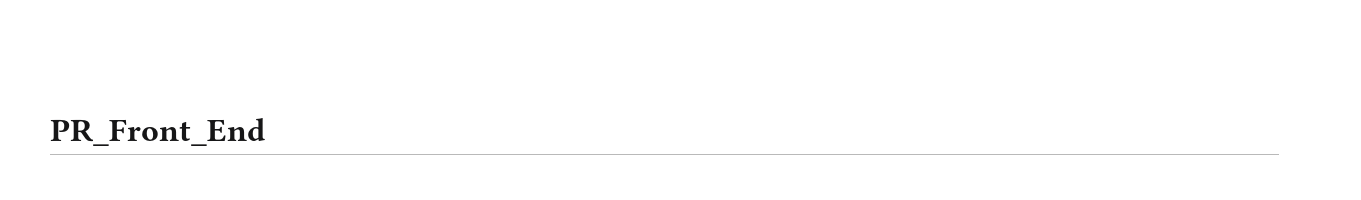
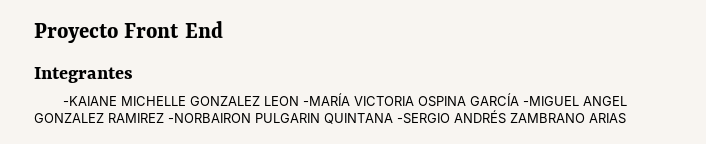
- PR_Front_End
+ Proyecto Front End
+ Integrantes
+ -KAIANE MICHELLE GONZALEZ LEON -MARÍA VICTORIA OSPINA GARCÍA -MIGUEL ANGEL GONZALEZ RAMIREZ -NORBAIRON PULGARIN QUINTANA -SERGIO ANDRÉS ZAMBRANO ARIAS

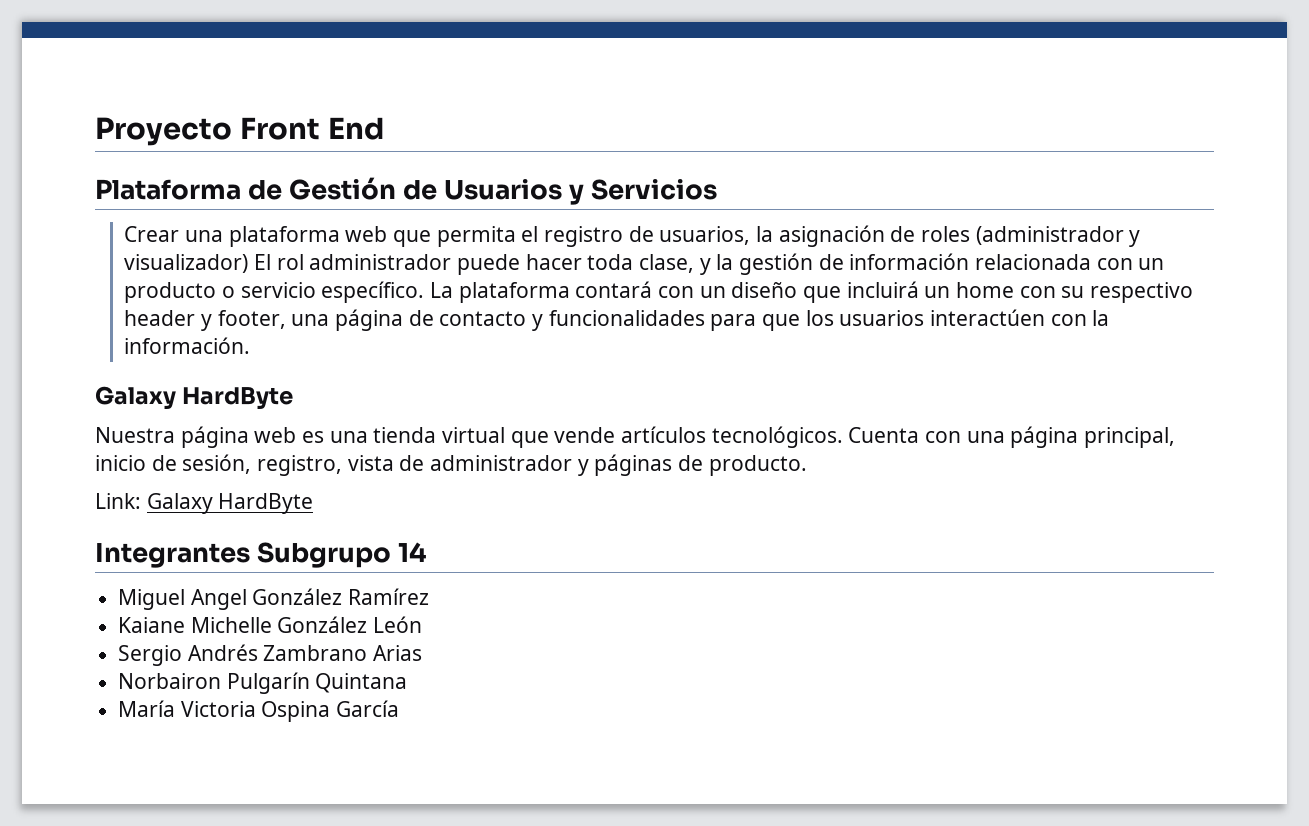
- Integrantes
- -KAIANE MICHELLE GONZALEZ LEON -MARÍA VICTORIA OSPINA GARCÍA -MIGUEL ANGEL GONZALEZ RAMIREZ -NORBAIRON PULGARIN QUINTANA -SERGIO ANDRÉS ZAMBRANO ARIAS
+ Plataforma de Gestión de Usuarios y Servicios
+ Crear una plataforma web que permita el registro de usuarios, la asignación de roles (administrador y visualizador) El rol administrador puede hacer toda clase, y la gestión de información relacionada con un producto o servicio específico. La plataforma contará con un diseño que incluirá un home con su respectivo header y footer, una página de contacto y funcionalidades para que los usuarios interactúen con la información.
+ Galaxy HardByte
+ Nuestra página web es una tienda virtual que vende artículos tecnológicos. Cuenta con una página principal, inicio de sesión, registro, vista de administrador y páginas de producto.
+ Link: Galaxy HardByte
+ Integrantes Subgrupo 14
+ Miguel Angel González Ramírez
+ Kaiane Michelle González León
+ Sergio Andrés Zambrano Arias
+ Norbairon Pulgarín Quintana
+ María Victoria Ospina García

